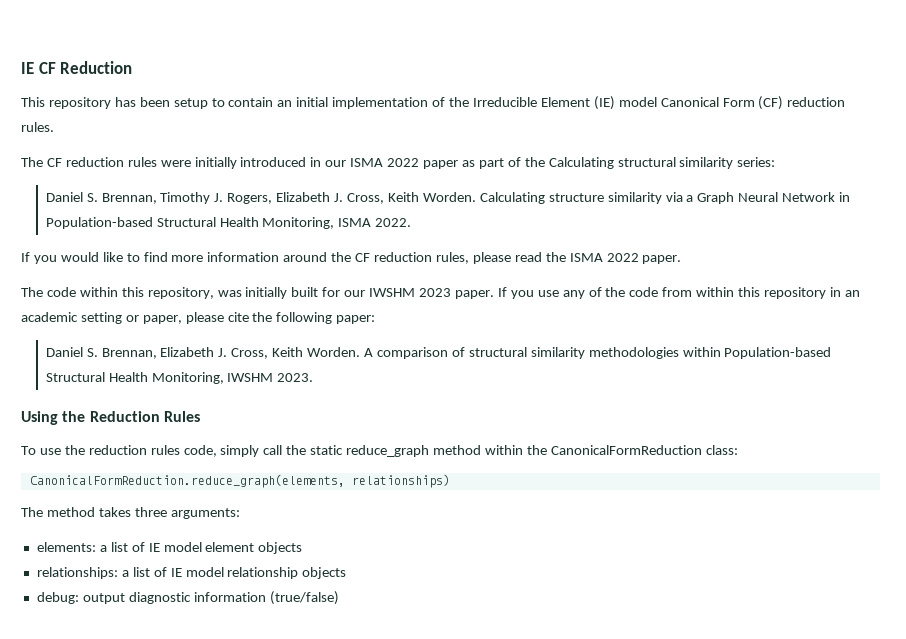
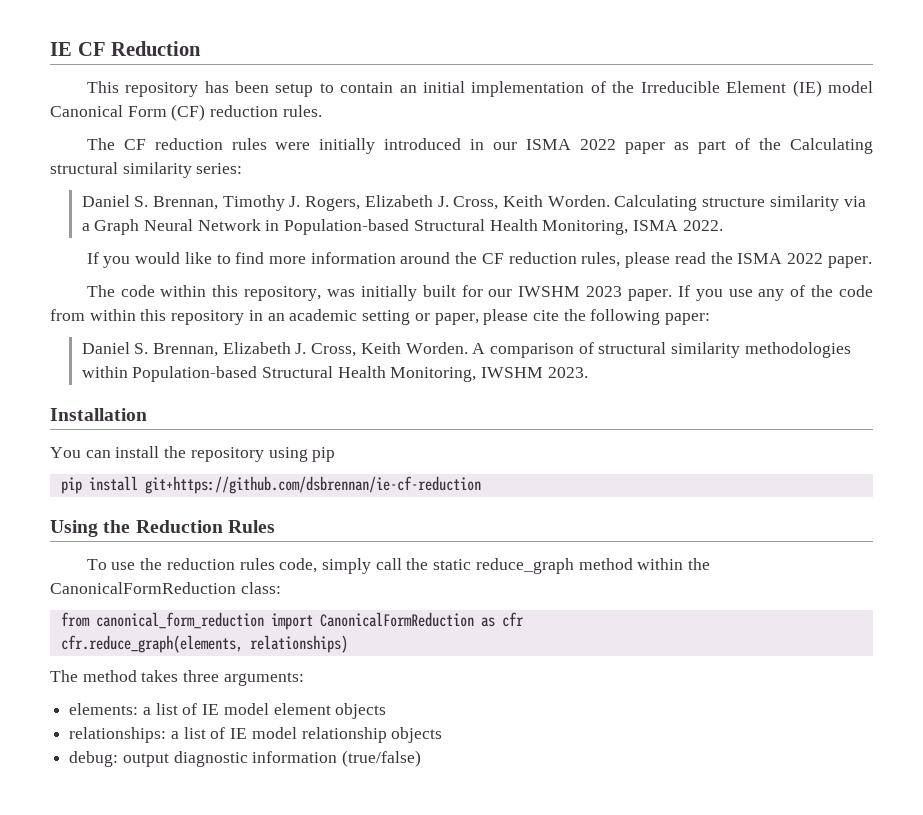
+ Installation
+ You can install the repository using pip
+ pip install git+https://github.com/dsbrennan/ie-cf-reduction
- CanonicalFormReduction.reduce_graph(elements, relationships)
+ from canonical_form_reduction import CanonicalFormReduction as cfr
+ cfr.reduce_graph(elements, relationships)

